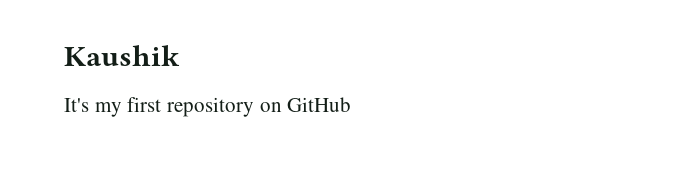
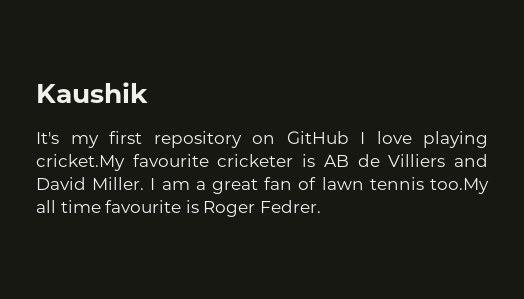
- It's my first repository on GitHub
+ It's my first repository on GitHub I love playing cricket.My favourite cricketer is AB de Villiers and David Miller. I am a great fan of lawn tennis too.My all time favourite is Roger Fedrer.

